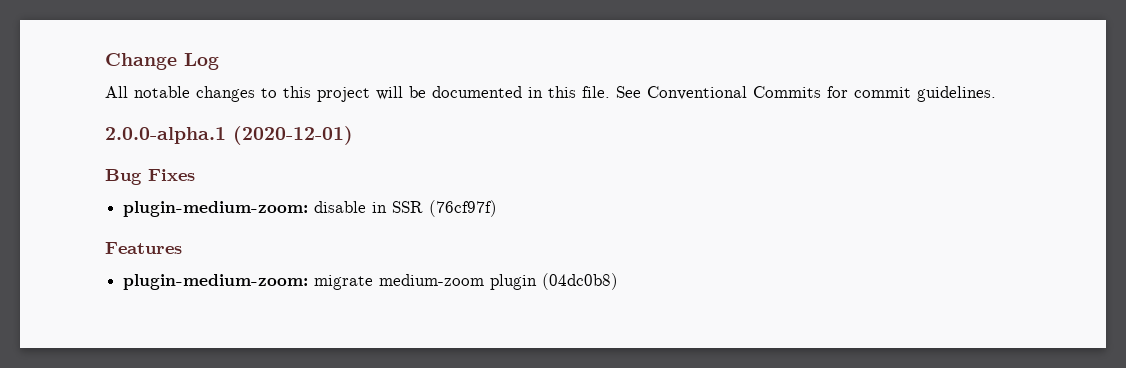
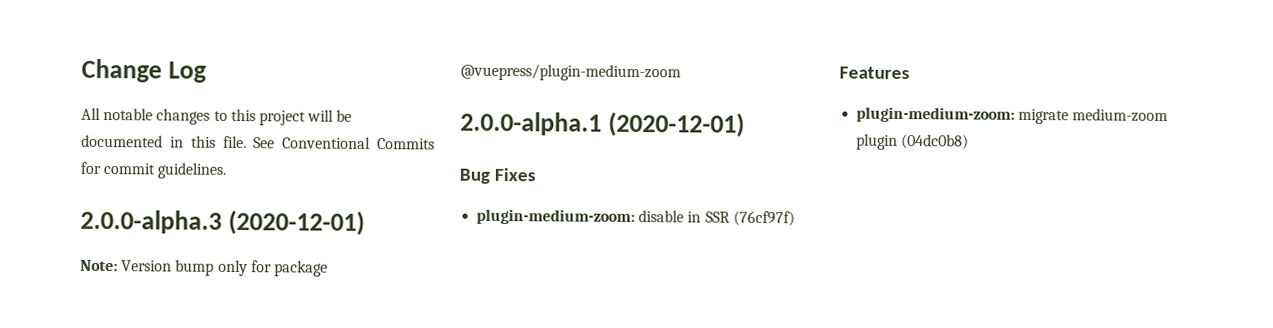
+ 2.0.0-alpha.3 (2020-12-01)
+ Note: Version bump only for package @vuepress/plugin-medium-zoom

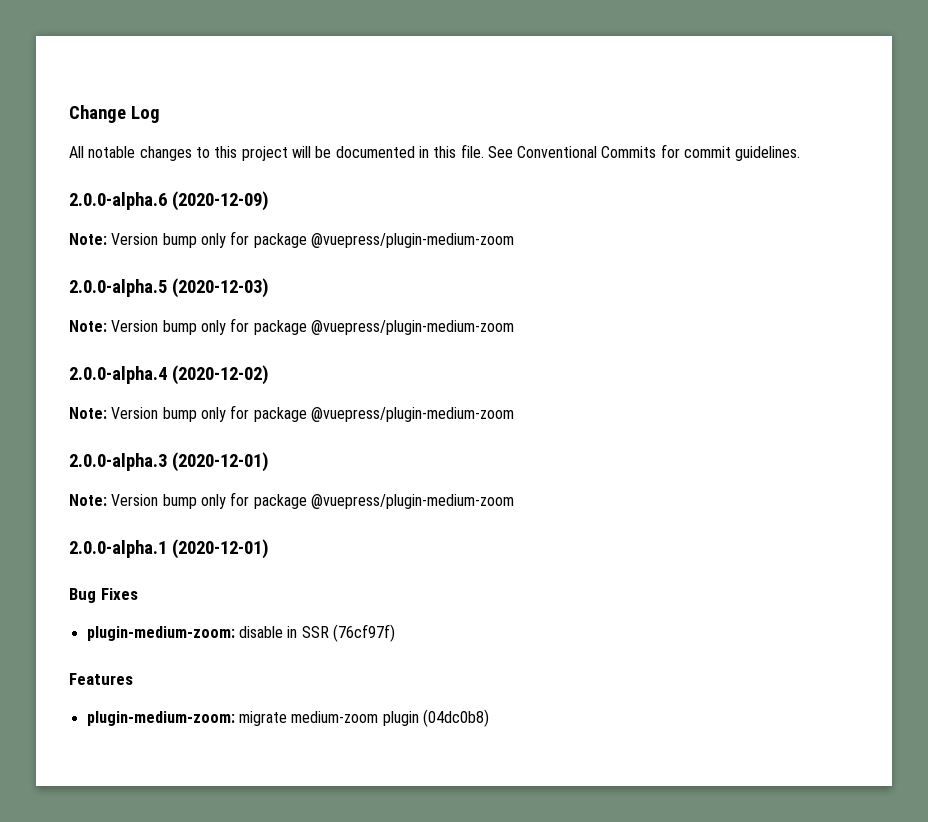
+ 2.0.0-alpha.6 (2020-12-09)
+ Note: Version bump only for package @vuepress/plugin-medium-zoom
+ 2.0.0-alpha.5 (2020-12-03)
+ Note: Version bump only for package @vuepress/plugin-medium-zoom
+ 2.0.0-alpha.4 (2020-12-02)
+ Note: Version bump only for package @vuepress/plugin-medium-zoom

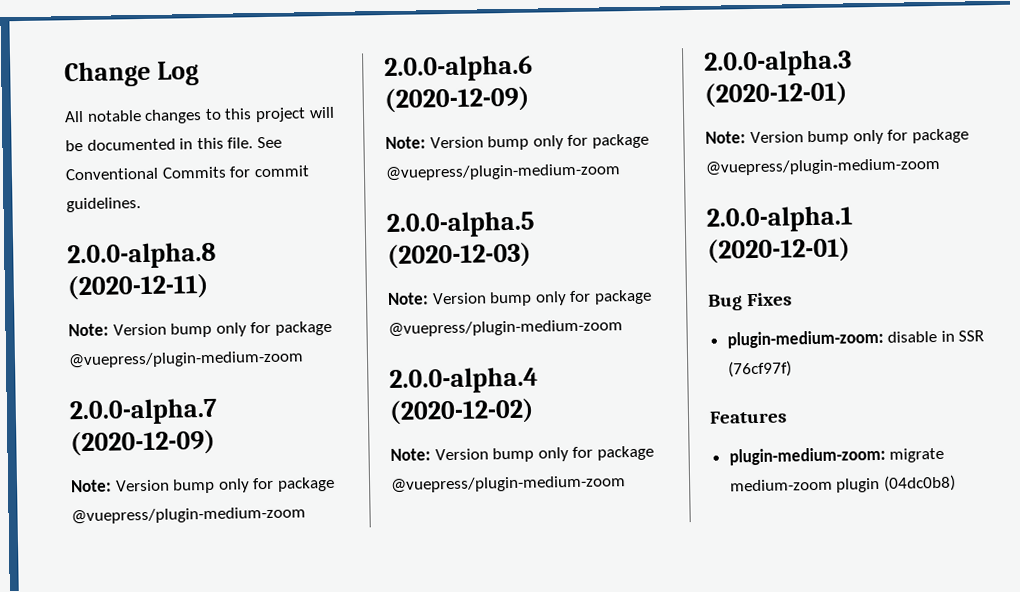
+ 2.0.0-alpha.8 (2020-12-11)
+ Note: Version bump only for package @vuepress/plugin-medium-zoom
+ 2.0.0-alpha.7 (2020-12-09)
+ Note: Version bump only for package @vuepress/plugin-medium-zoom

